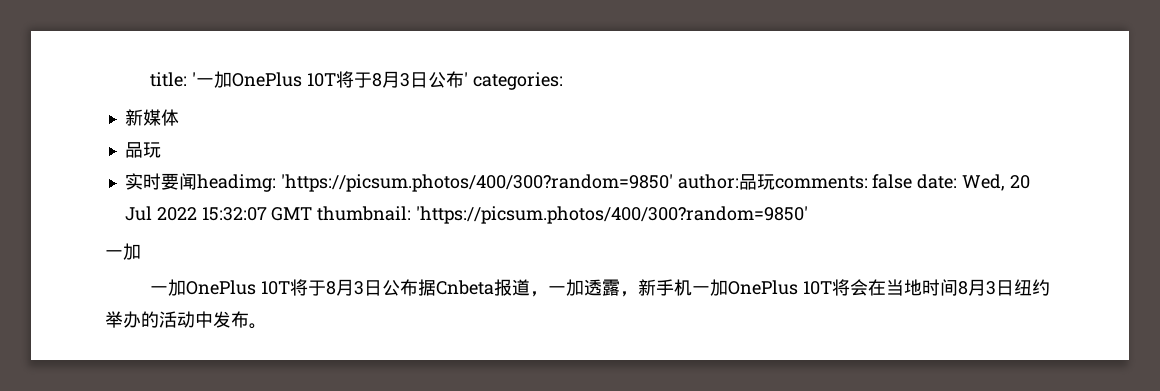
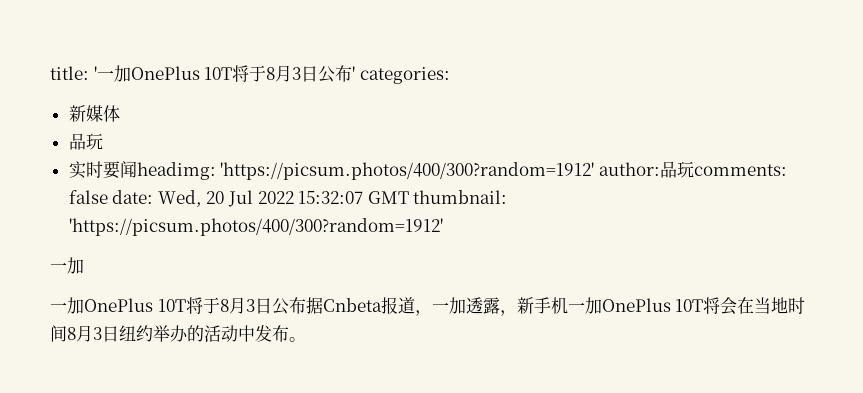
- 实时要闻headimg: 'https://picsum.photos/400/300?random=9850' author:品玩comments: false date: Wed, 20 Jul 2022 15:32:07 GMT thumbnail: 'https://picsum.photos/400/300?random=9850'
+ 实时要闻headimg: 'https://picsum.photos/400/300?random=1912' author:品玩comments: false date: Wed, 20 Jul 2022 15:32:07 GMT thumbnail: 'https://picsum.photos/400/300?random=1912'

